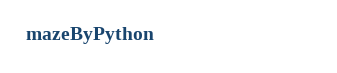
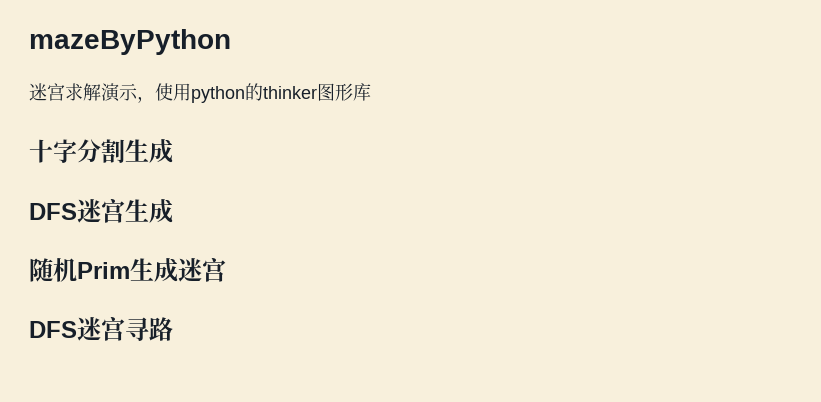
+ 迷宫求解演示，使用python的thinker图形库
+ 十字分割生成
+ DFS迷宫生成
+ 随机Prim生成迷宫
+ DFS迷宫寻路

